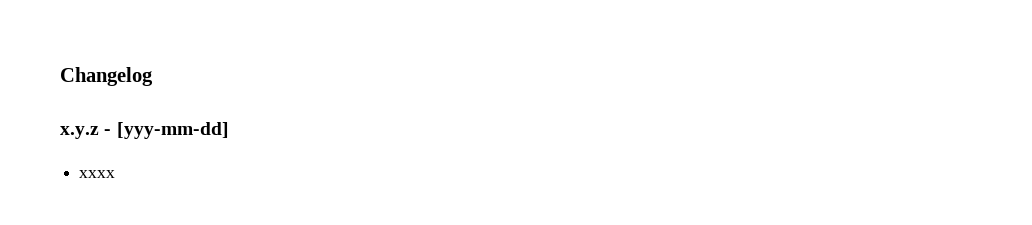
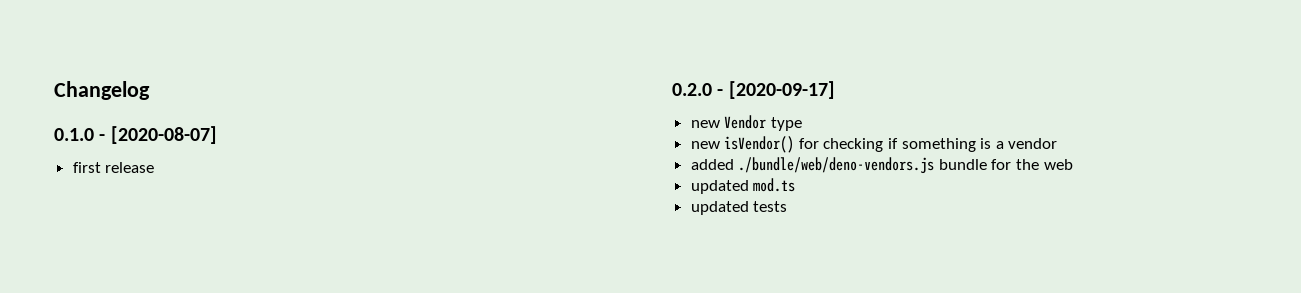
- x.y.z - [yyy-mm-dd]
- xxxx
+ 0.1.0 - [2020-08-07]
+ first release
+ 0.2.0 - [2020-09-17]
+ new Vendor type
+ new isVendor() for checking if something is a vendor
+ added ./bundle/web/deno-vendors.js bundle for the web
+ updated mod.ts
+ updated tests

